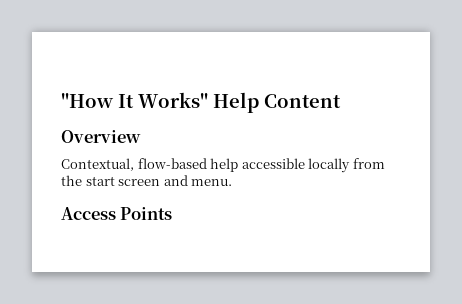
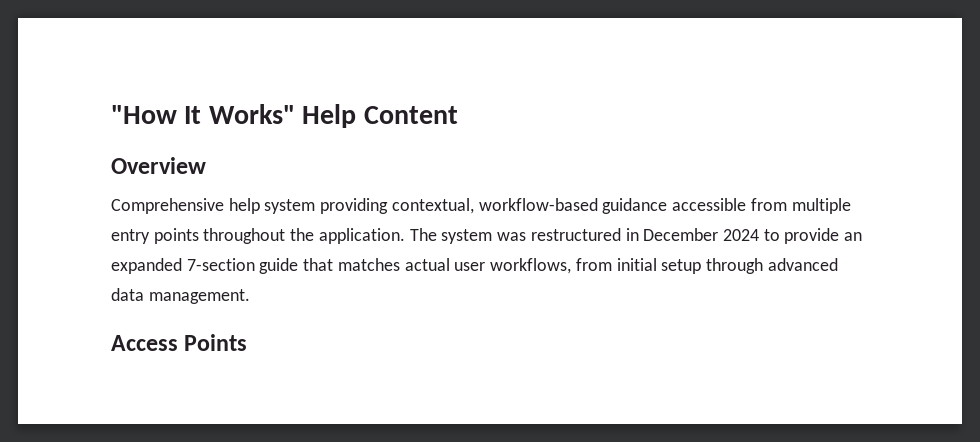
- Contextual, flow-based help accessible locally from the start screen and menu.
+ Comprehensive help system providing contextual, workflow-based guidance accessible from multiple entry points throughout the application. The system was restructured in December 2024 to provide an expanded 7-section guide that matches actual user workflows, from initial setup through advanced data management.

